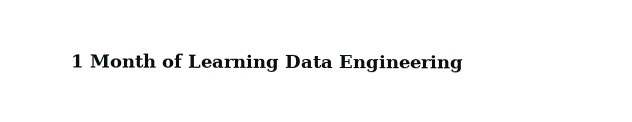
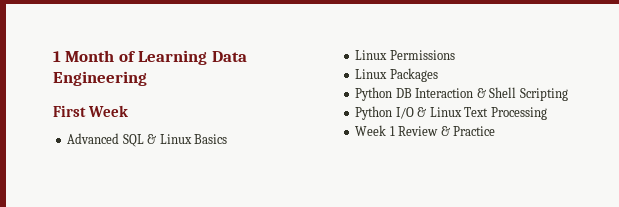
+ First Week
+ Advanced SQL & Linux Basics
+ Linux Permissions
+ Linux Packages
+ Python DB Interaction & Shell Scripting
+ Python I/O & Linux Text Processing
+ Week 1 Review & Practice

